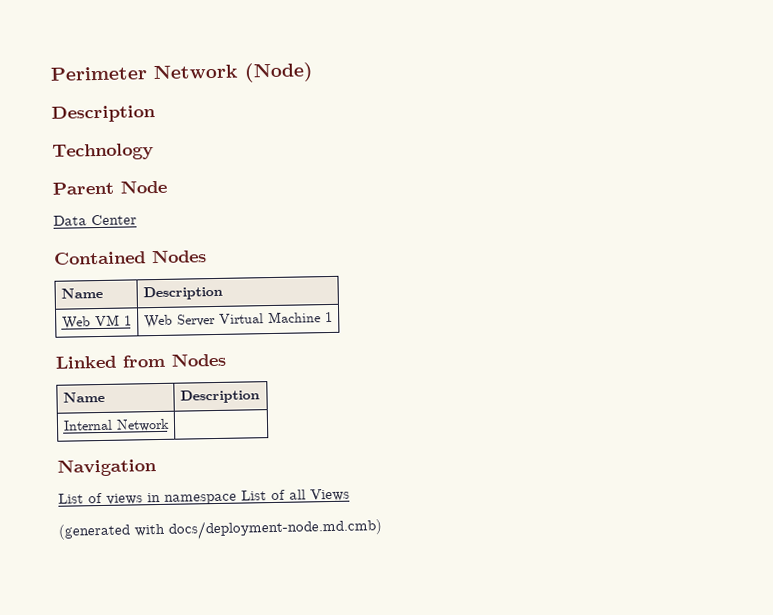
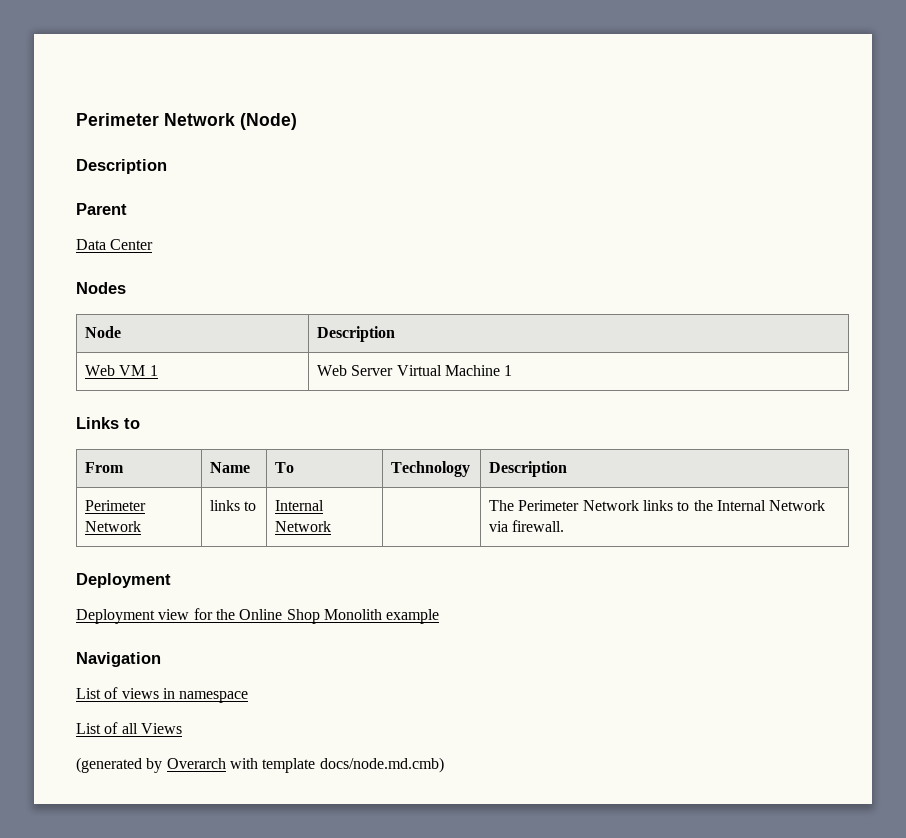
- Technology
- Parent Node
+ Parent
- Contained Nodes
- Name | Description
+ Nodes
+ Node | Description
- Linked from Nodes
- Name | Description
- Internal Network |
+ Links to
+ From | Name | To | Technology | Description
+ Perimeter Network | links to | Internal Network | | The Perimeter Network links to the Internal Network via firewall.
+ Deployment
+ Deployment view for the Online Shop Monolith example
- List of views in namespace List of all Views
+ List of views in namespace
+ List of all Views
- (generated with docs/deployment-node.md.cmb)
+ (generated by Overarch with template docs/node.md.cmb)

